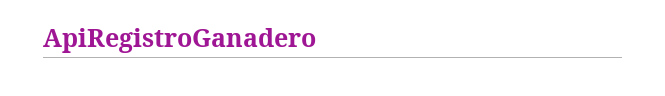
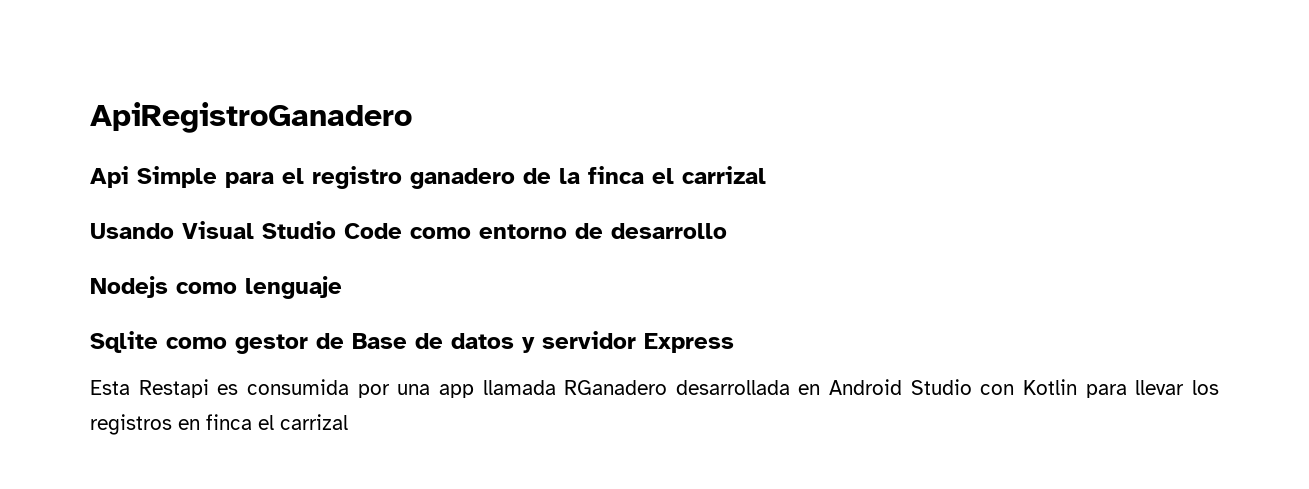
+ Api Simple para el registro ganadero de la finca el carrizal
+ Usando Visual Studio Code como entorno de desarrollo
+ Nodejs como lenguaje
+ Sqlite como gestor de Base de datos y servidor Express
+ Esta Restapi es consumida por una app llamada RGanadero desarrollada en Android Studio con Kotlin para llevar los registros en finca el carrizal

